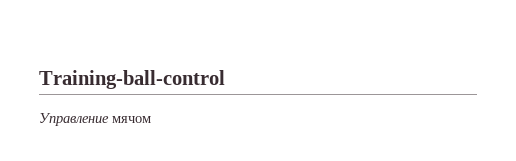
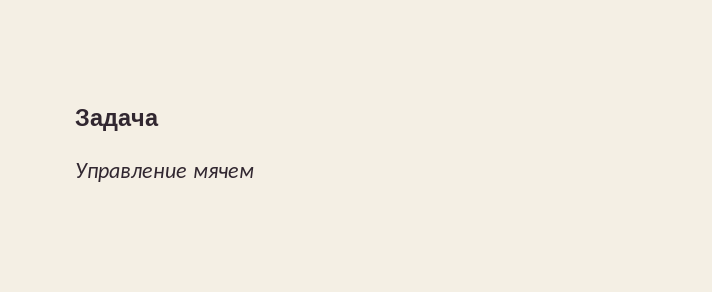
- Training-ball-control
+ Задача
- Управление мячом
+ Управление мячем

